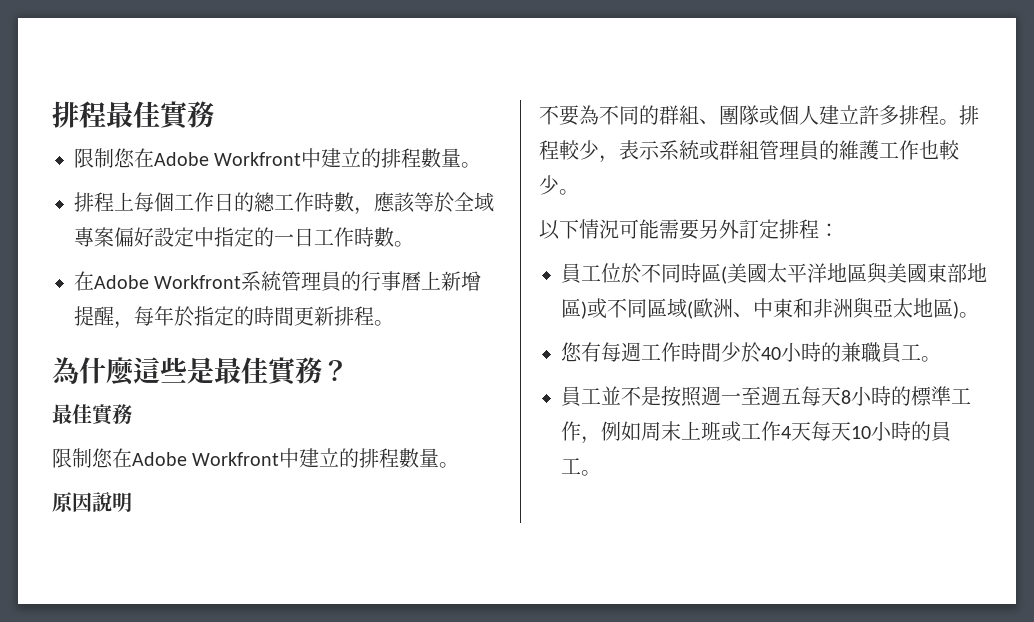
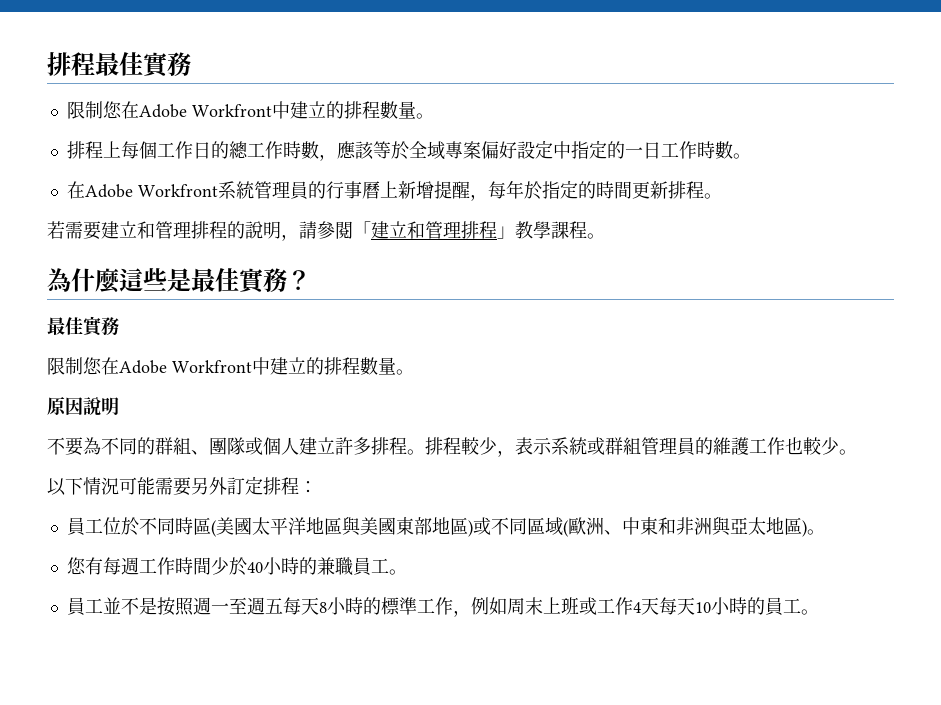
+ 若需要建立和管理排程的說明，請參閱「建立和管理排程」教學課程。

